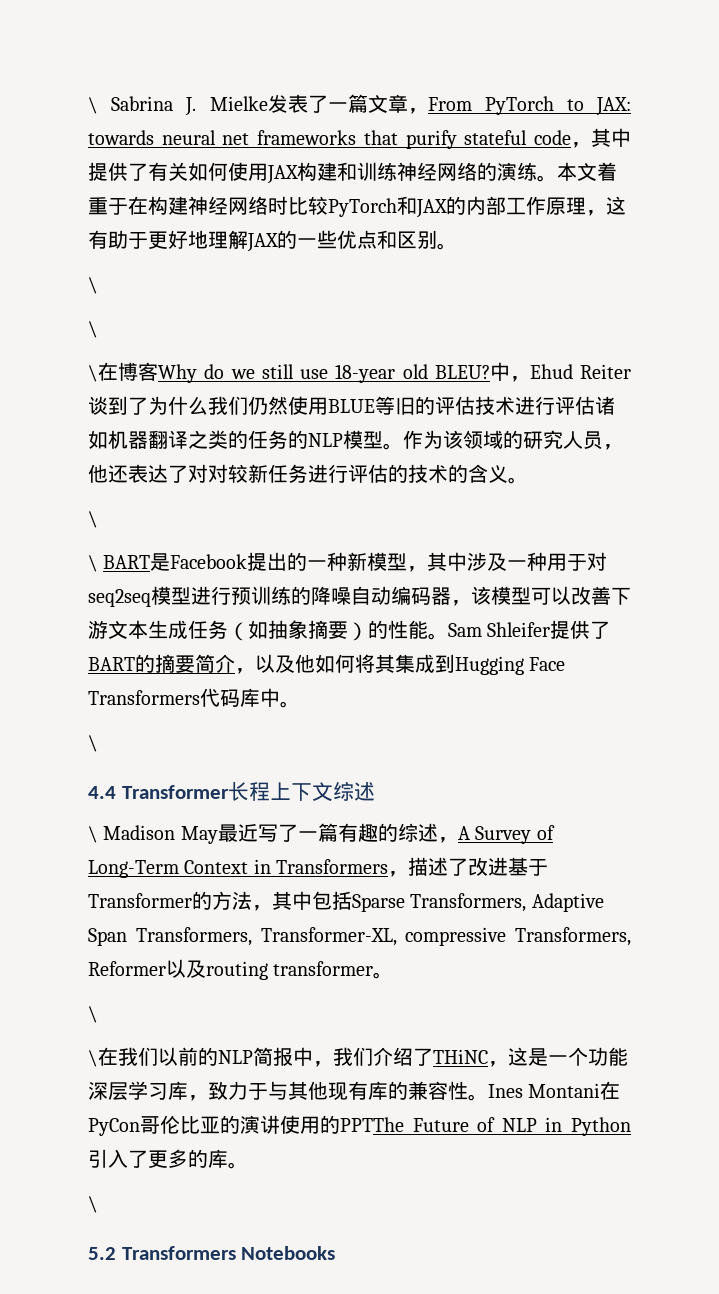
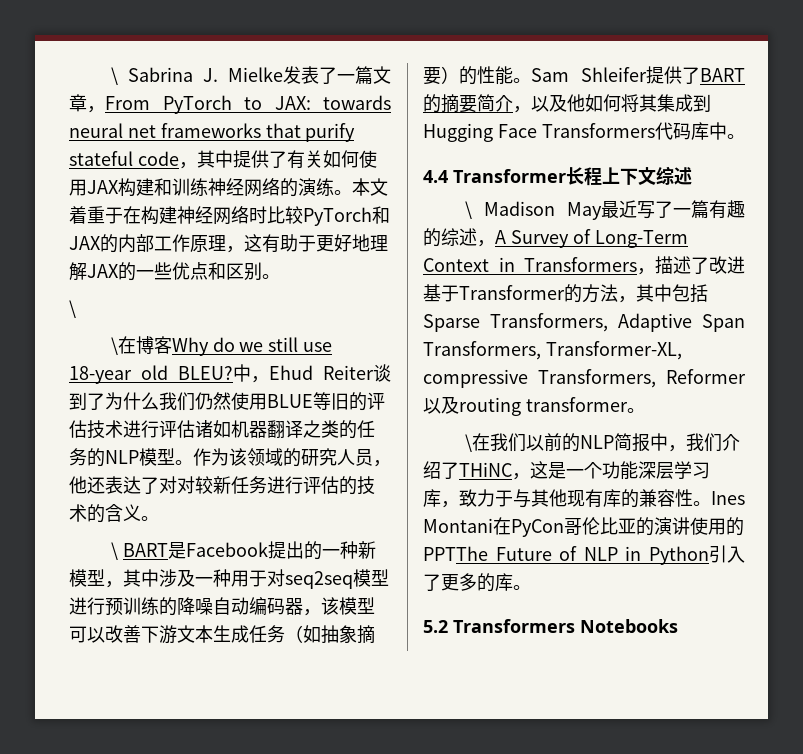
  本文着重于在构建神经网络时比较PyTorch和JAX的内部工作原理，这有助于更好地理解JAX的一些优点和区别。
- \
  作为该领域的研究人员，他还表达了对对较新任务进行评估的技术的含义。
- \
  Sam Shleifer提供了BART的摘要简介，以及他如何将其集成到Hugging Face Transformers代码库中。
- \
  \ Madison May最近写了一篇有趣的综述，A Survey of Long-Term Context in Transformers，描述了改进基于Transformer的方法，其中包括Sparse Transformers, Adaptive Span Transformers, Transformer-XL, compressive Transformers, Reformer以及routing transformer。
- \
  Ines Montani在PyCon哥伦比亚的演讲使用的PPTThe Future of NLP in Python引入了更多的库。
- \

